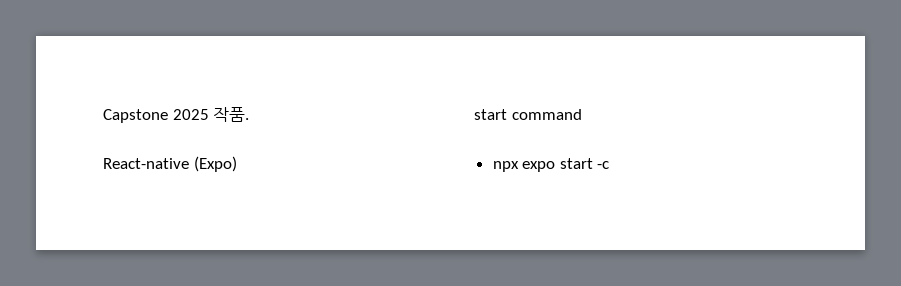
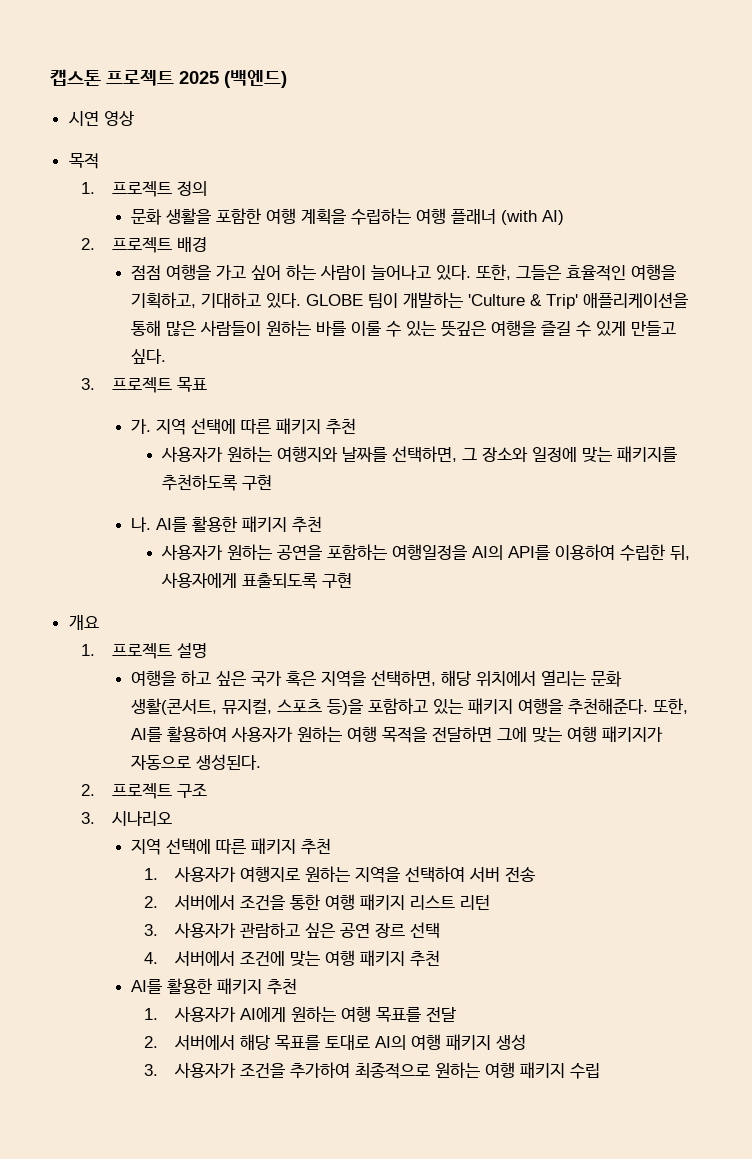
- Capstone 2025 작품.
- React-native (Expo)
- start command
- npx expo start -c
+ 캡스톤 프로젝트 2025 (백엔드)
+ 시연 영상
+ 목적
+ 1. 프로젝트 정의
+ 문화 생활을 포함한 여행 계획을 수립하는 여행 플래너 (with AI)
+ 2. 프로젝트 배경
+ 점점 여행을 가고 싶어 하는 사람이 늘어나고 있다. 또한, 그들은 효율적인 여행을 기획하고, 기대하고 있다. GLOBE 팀이 개발하는 'Culture & Trip' 애플리케이션을 통해 많은 사람들이 원하는 바를 이룰 수 있는 뜻깊은 여행을 즐길 수 있게 만들고 싶다.
+ 3. 프로젝트 목표
+ 가. 지역 선택에 따른 패키지 추천
+ 사용자가 원하는 여행지와 날짜를 선택하면, 그 장소와 일정에 맞는 패키지를 추천하도록 구현
+ 나. AI를 활용한 패키지 추천
+ 사용자가 원하는 공연을 포함하는 여행일정을 AI의 API를 이용하여 수립한 뒤, 사용자에게 표출되도록 구현
+ 개요
+ 1. 프로젝트 설명
+ 여행을 하고 싶은 국가 혹은 지역을 선택하면, 해당 위치에서 열리는 문화 생활(콘서트, 뮤지컬, 스포츠 등)을 포함하고 있는 패키지 여행을 추천해준다. 또한, AI를 활용하여 사용자가 원하는 여행 목적을 전달하면 그에 맞는 여행 패키지가 자동으로 생성된다.
+ 2. 프로젝트 구조
+ 3. 시나리오
+ 지역 선택에 따른 패키지 추천
+ 1. 사용자가 여행지로 원하는 지역을 선택하여 서버 전송
+ 2. 서버에서 조건을 통한 여행 패키지 리스트 리턴
+ 3. 사용자가 관람하고 싶은 공연 장르 선택
+ 4. 서버에서 조건에 맞는 여행 패키지 추천
+ AI를 활용한 패키지 추천
+ 1. 사용자가 AI에게 원하는 여행 목표를 전달
+ 2. 서버에서 해당 목표를 토대로 AI의 여행 패키지 생성
+ 3. 사용자가 조건을 추가하여 최종적으로 원하는 여행 패키지 수립

